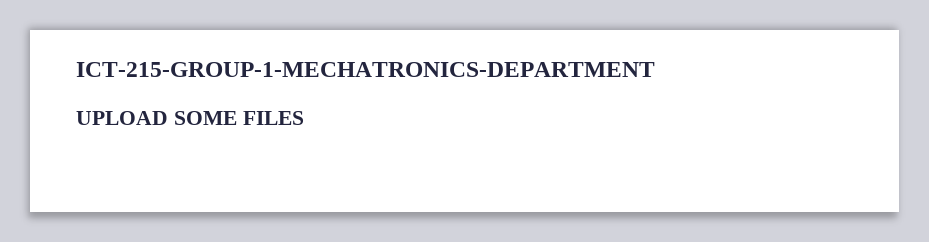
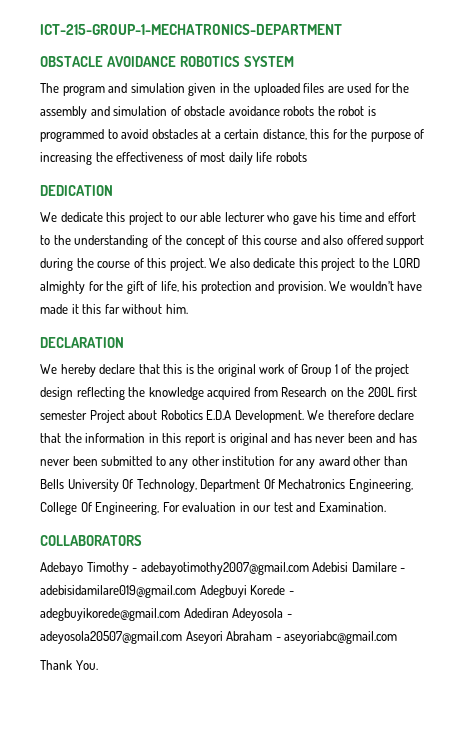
- UPLOAD SOME FILES
+ OBSTACLE AVOIDANCE ROBOTICS SYSTEM
+ The program and simulation given in the uploaded files are used for the assembly and simulation of obstacle avoidance robots the robot is programmed to avoid obstacles at a certain distance, this for the purpose of increasing the effectiveness of most daily life robots
+ DEDICATION
+ We dedicate this project to our able lecturer who gave his time and effort to the understanding of the concept of this course and also offered support during the course of this project. We also dedicate this project to the LORD almighty for the gift of life, his protection and provision. We wouldn’t have made it this far without him.
+ DECLARATION
+ We hereby declare that this is the original work of Group 1 of the project design reflecting the knowledge acquired from Research on the 200L first semester Project about Robotics E.D.A Development. We therefore declare that the information in this report is original and has never been and has never been submitted to any other institution for any award other than Bells University Of Technology, Department Of Mechatronics Engineering, College Of Engineering, For evaluation in our test and Examination.
+ COLLABORATORS
+ Adebayo Timothy - adebayotimothy2007@gmail.com Adebisi Damilare - adebisidamilare019@gmail.com Adegbuyi Korede - adegbuyikorede@gmail.com Adediran Adeyosola - adeyosola20507@gmail.com Aseyori Abraham - aseyoriabc@gmail.com
+ Thank You.

